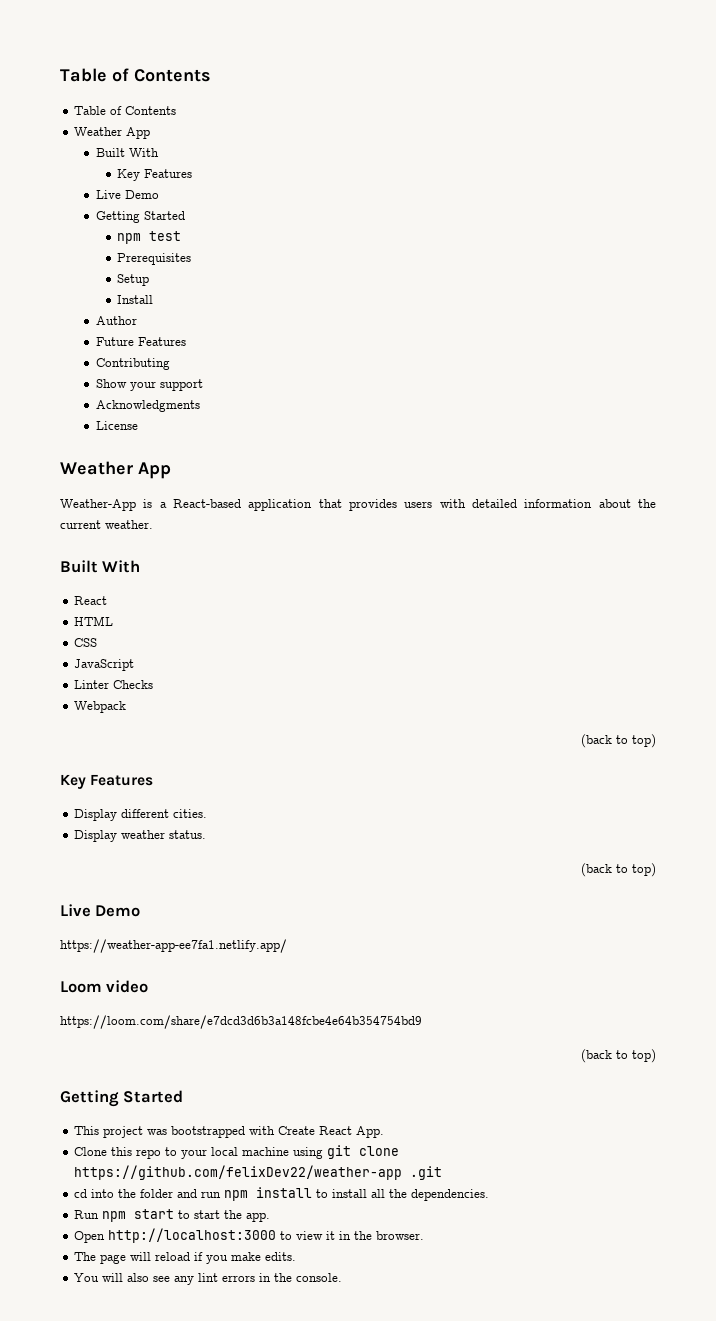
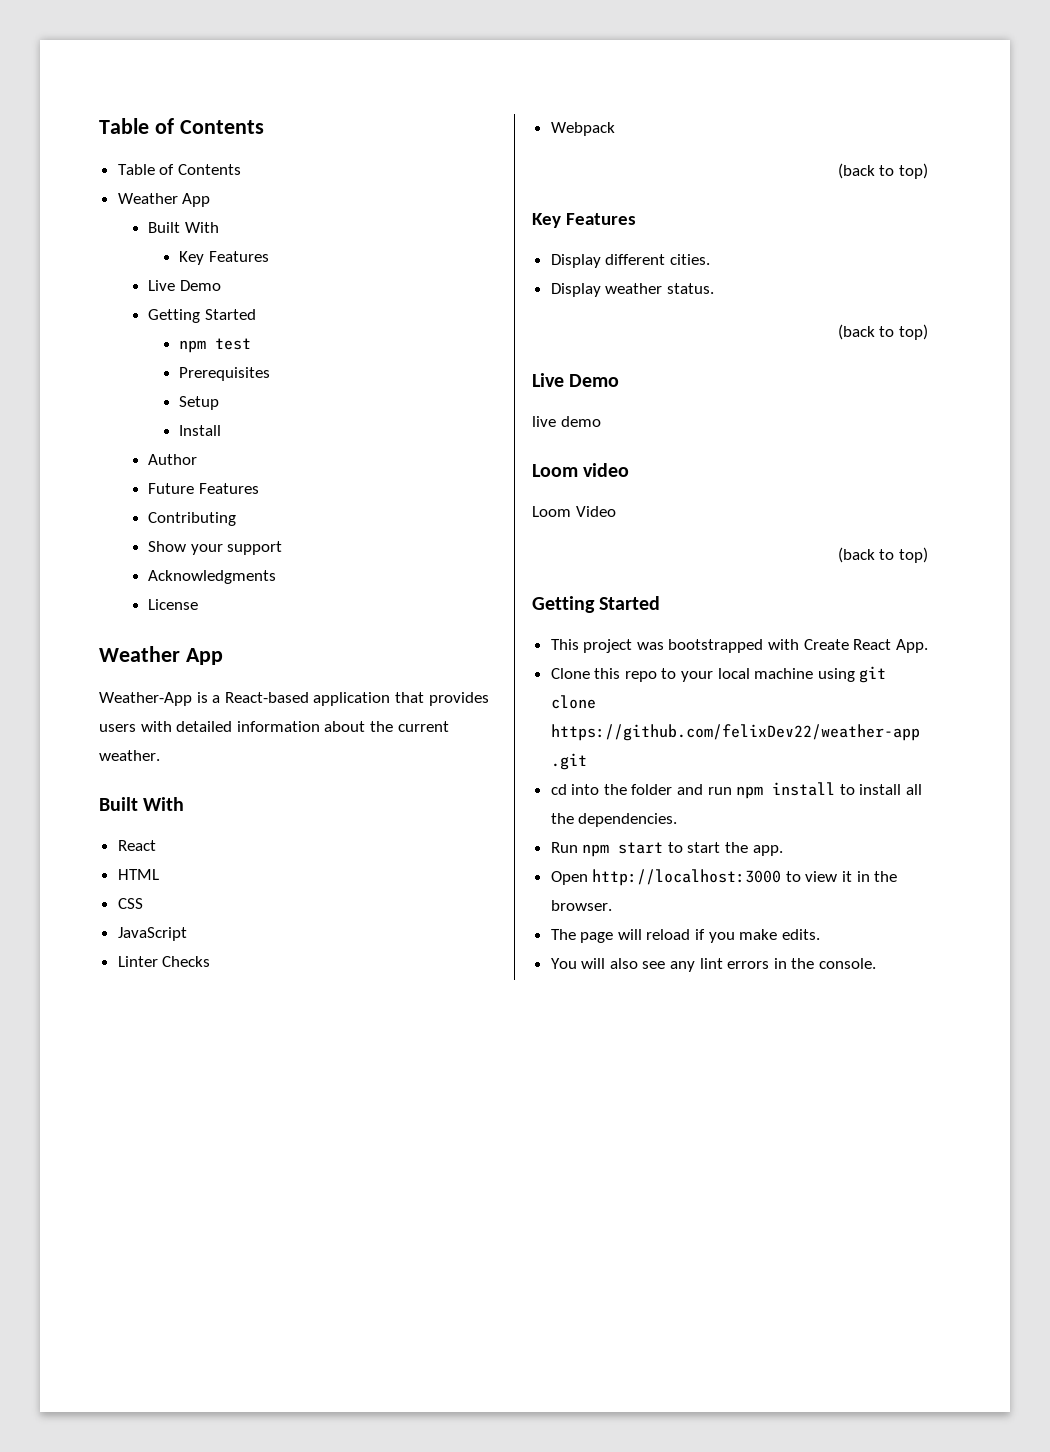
- https://weather-app-ee7fa1.netlify.app/
+ live demo
- https://loom.com/share/e7dcd3d6b3a148fcbe4e64b354754bd9
+ Loom Video

